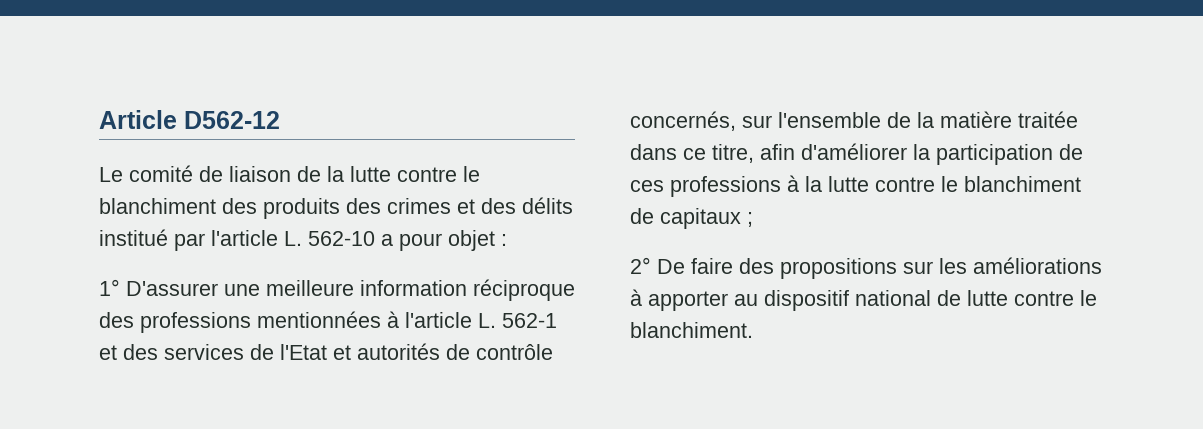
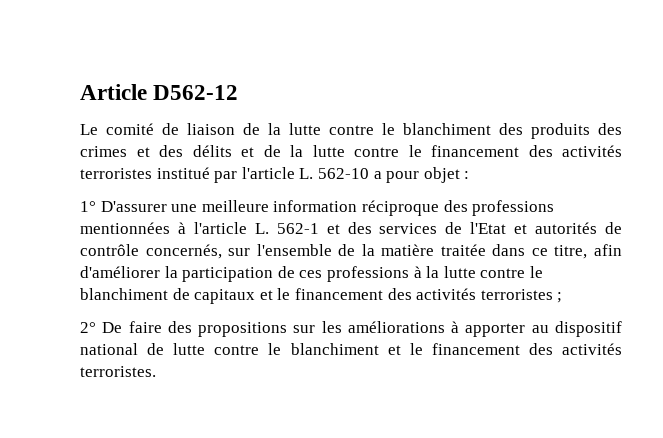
- Le comité de liaison de la lutte contre le blanchiment des produits des crimes et des délits institué par l'article L. 562-10 a pour objet :
+ Le comité de liaison de la lutte contre le blanchiment des produits des crimes et des délits et de la lutte contre le financement des activités terroristes institué par l'article L. 562-10 a pour objet :
- 1° D'assurer une meilleure information réciproque des professions mentionnées à l'article L. 562-1 et des services de l'Etat et autorités de contrôle concernés, sur l'ensemble de la matière traitée dans ce titre, afin d'améliorer la participation de ces professions à la lutte contre le blanchiment de capitaux ;
+ 1° D'assurer une meilleure information réciproque des professions mentionnées à l'article L. 562-1 et des services de l'Etat et autorités de contrôle concernés, sur l'ensemble de la matière traitée dans ce titre, afin d'améliorer la participation de ces professions à la lutte contre le blanchiment de capitaux et le financement des activités terroristes ;
- 2° De faire des propositions sur les améliorations à apporter au dispositif national de lutte contre le blanchiment.
+ 2° De faire des propositions sur les améliorations à apporter au dispositif national de lutte contre le blanchiment et le financement des activités terroristes.

